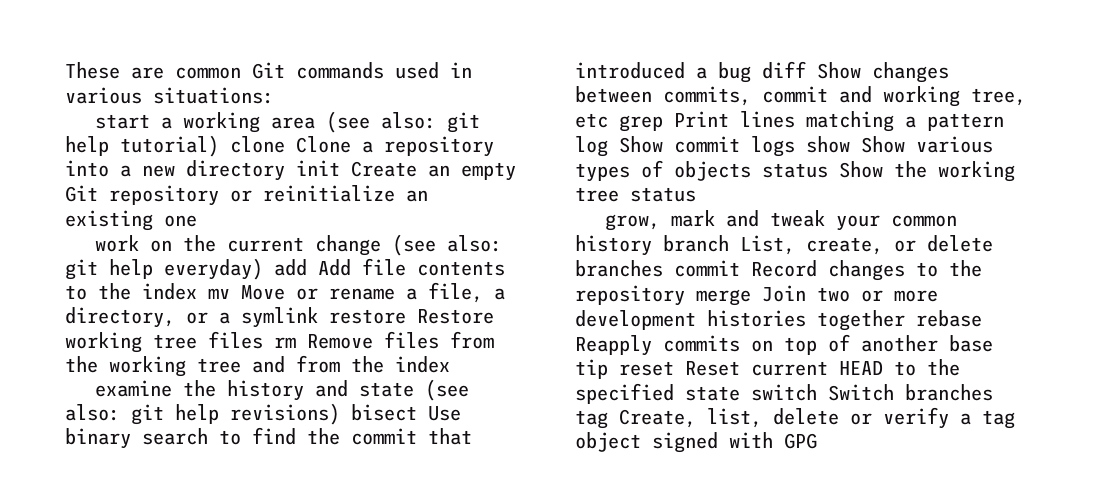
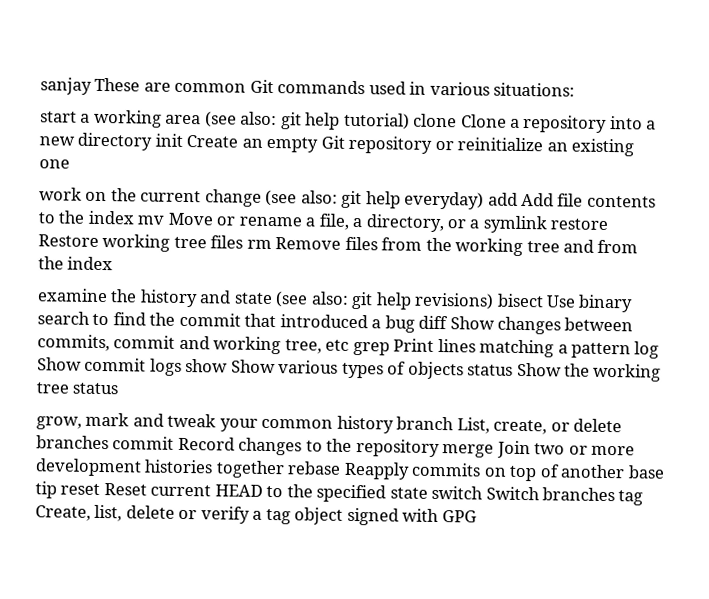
- These are common Git commands used in various situations:
+ sanjay These are common Git commands used in various situations:

